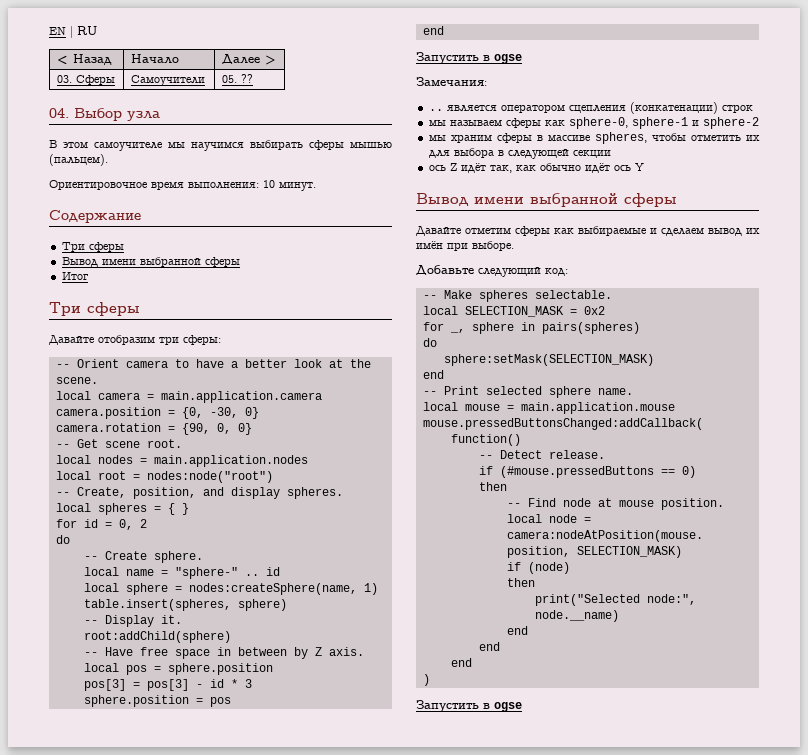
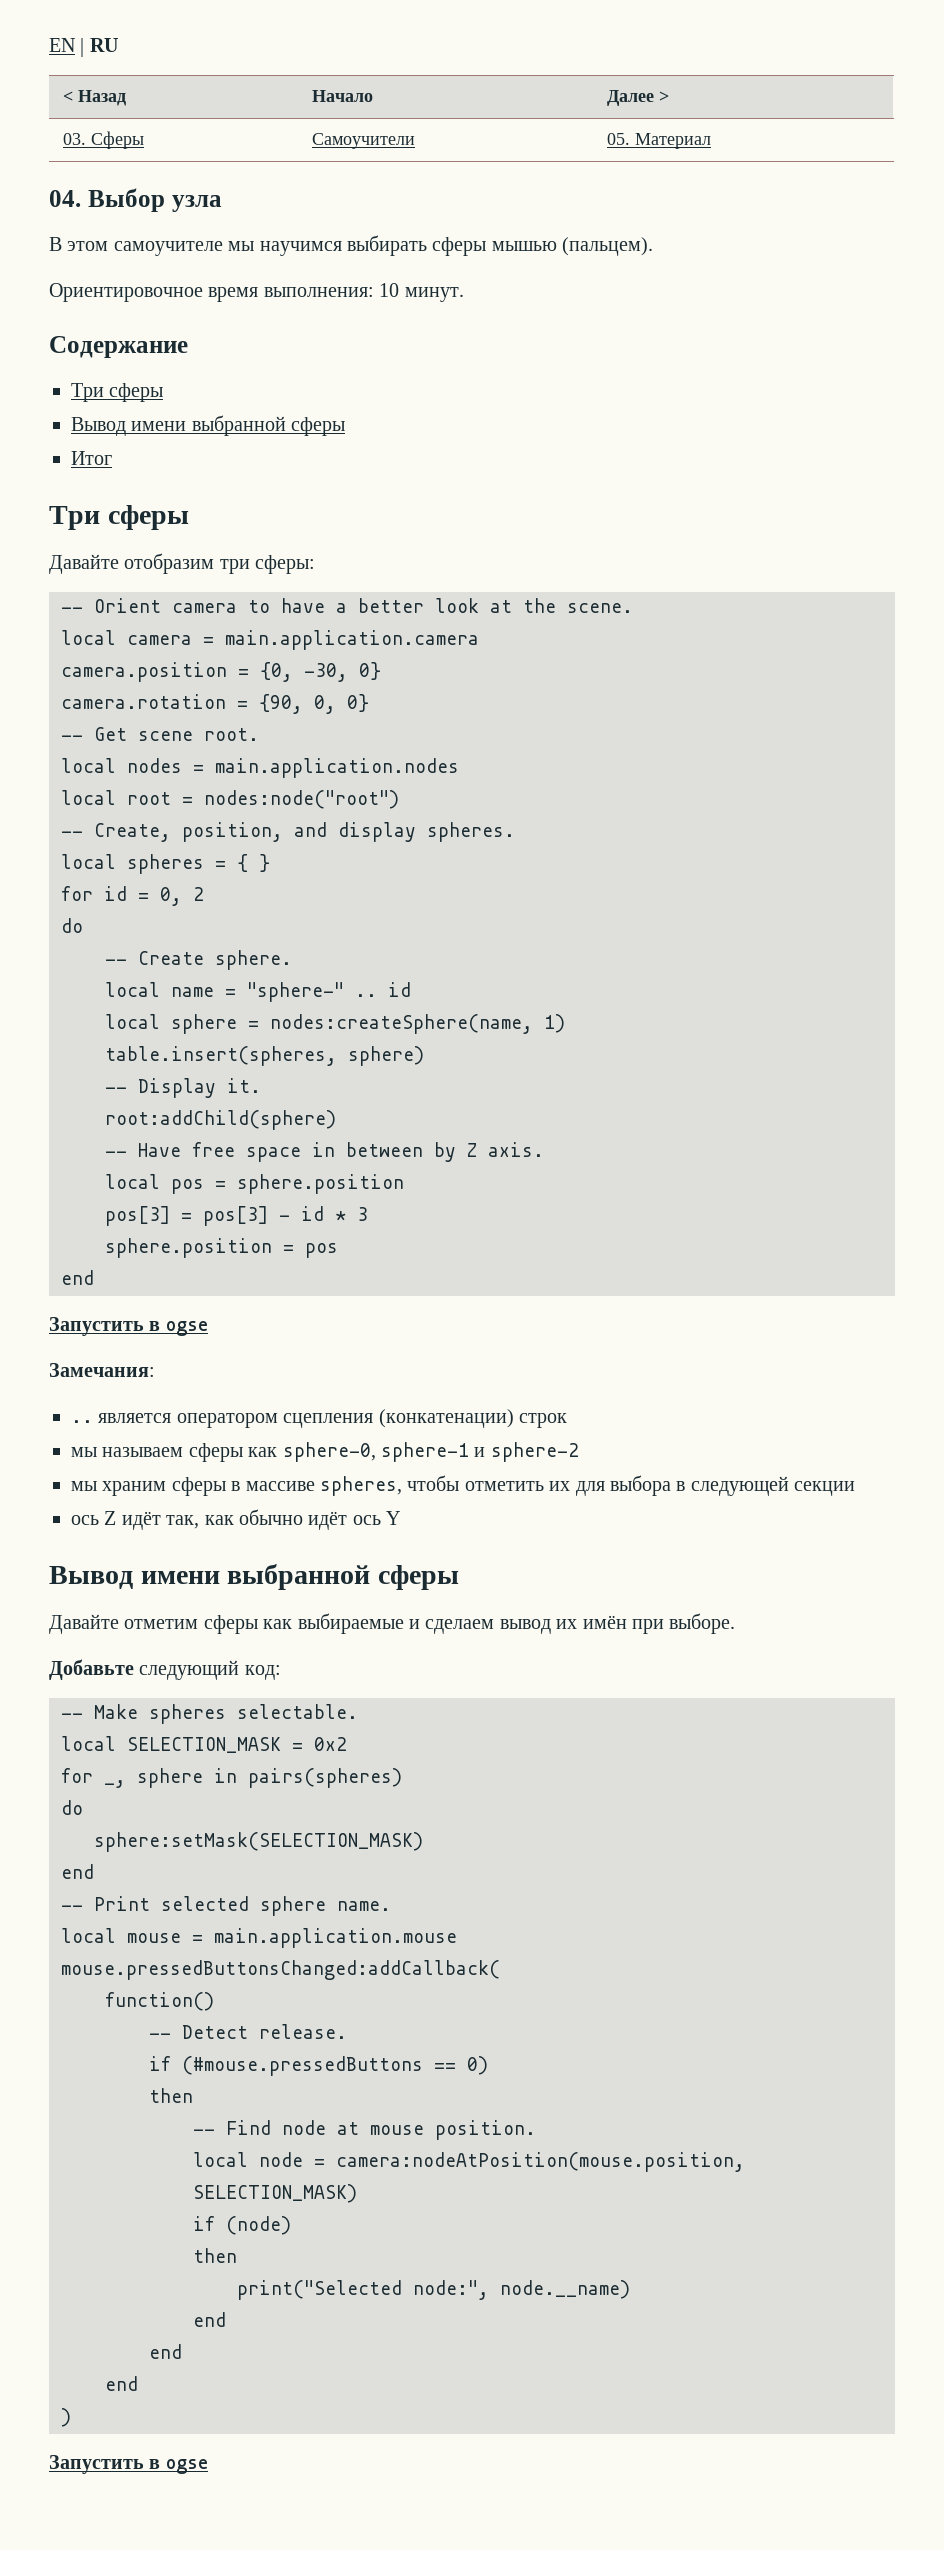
- 03. Сферы | Самоучители | 05. ??
+ 03. Сферы | Самоучители | 05. Материал

